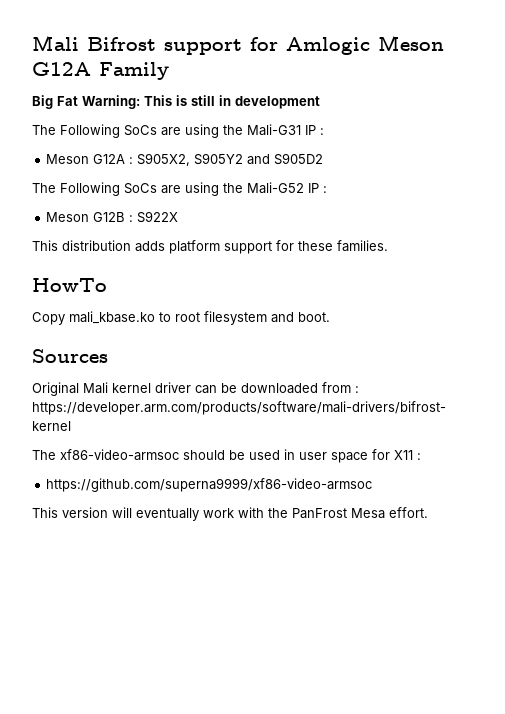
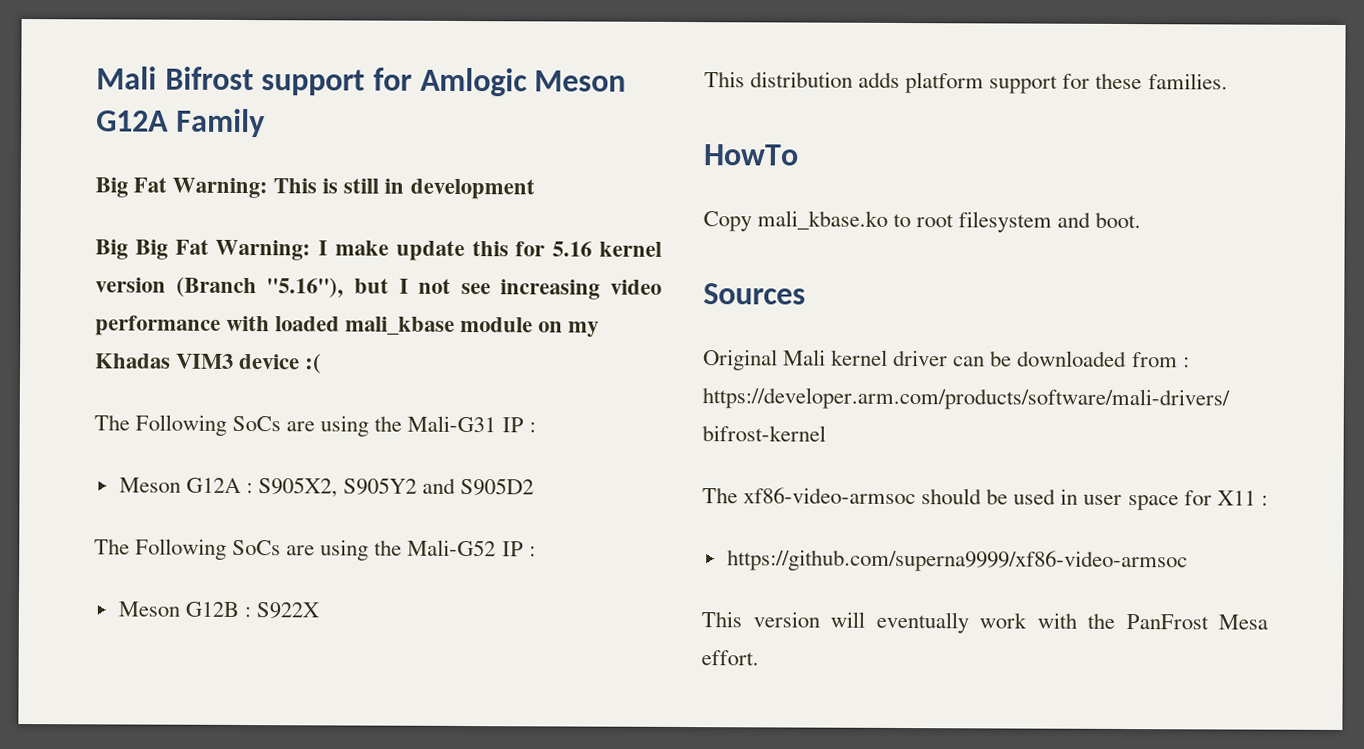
+ Big Big Fat Warning: I make update this for 5.16 kernel version (Branch "5.16"), but I not see increasing video performance with loaded mali_kbase module on my Khadas VIM3 device :(

